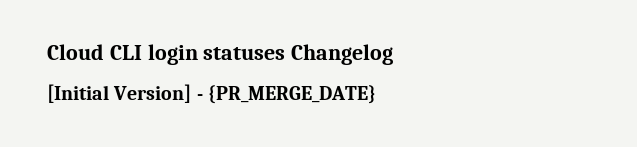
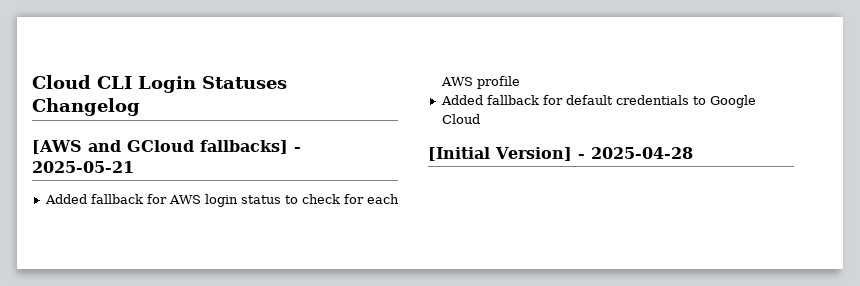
- Cloud CLI login statuses Changelog
+ Cloud CLI Login Statuses Changelog
+ [AWS and GCloud fallbacks] - 2025-05-21
+ Added fallback for AWS login status to check for each AWS profile
+ Added fallback for default credentials to Google Cloud
- [Initial Version] - {PR_MERGE_DATE}
+ [Initial Version] - 2025-04-28

